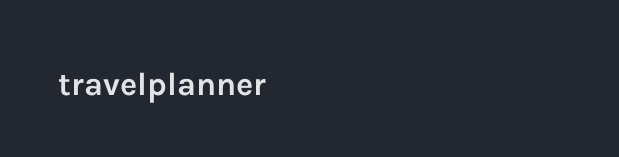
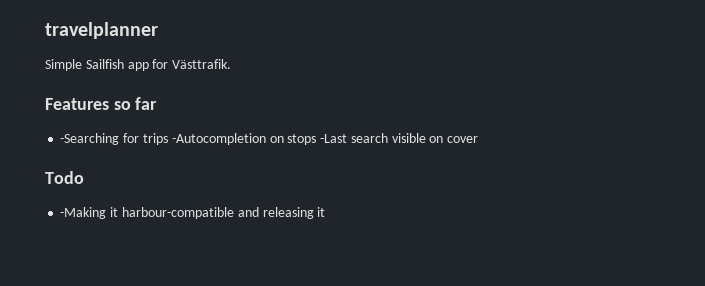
+ Simple Sailfish app for Västtrafik.
+ Features so far
+ -Searching for trips -Autocompletion on stops -Last search visible on cover
+ Todo
+ -Making it harbour-compatible and releasing it

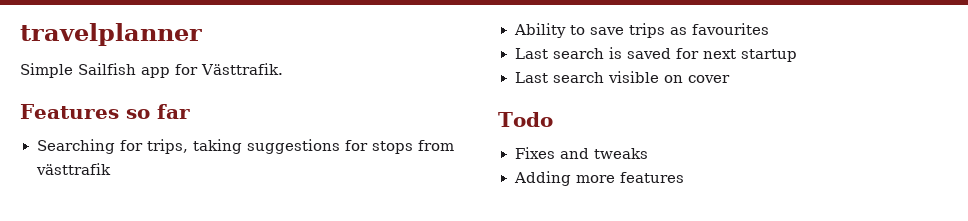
- -Searching for trips -Autocompletion on stops -Last search visible on cover
+ Searching for trips, taking suggestions for stops from västtrafik
+ Ability to save trips as favourites
+ Last search is saved for next startup
+ Last search visible on cover
- -Making it harbour-compatible and releasing it
+ Fixes and tweaks
+ Adding more features

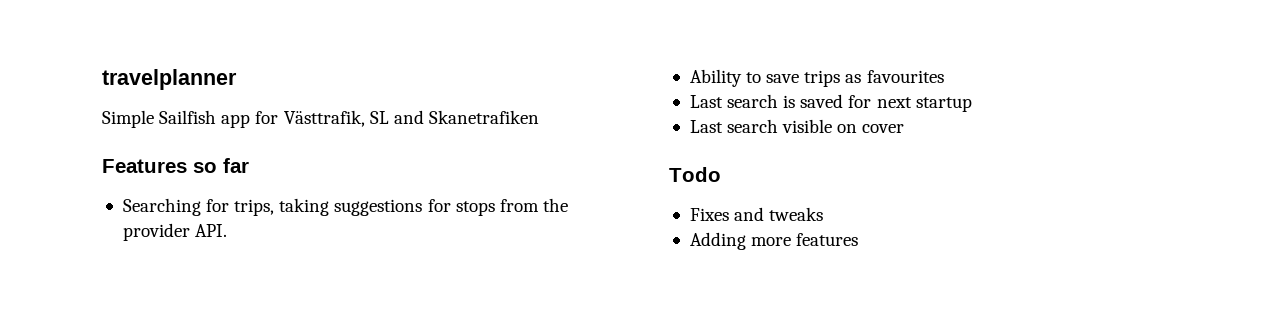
- Simple Sailfish app for Västtrafik.
+ Simple Sailfish app for Västtrafik, SL and Skanetrafiken
- Searching for trips, taking suggestions for stops from västtrafik
+ Searching for trips, taking suggestions for stops from the provider API.

